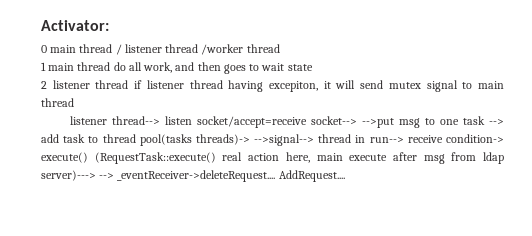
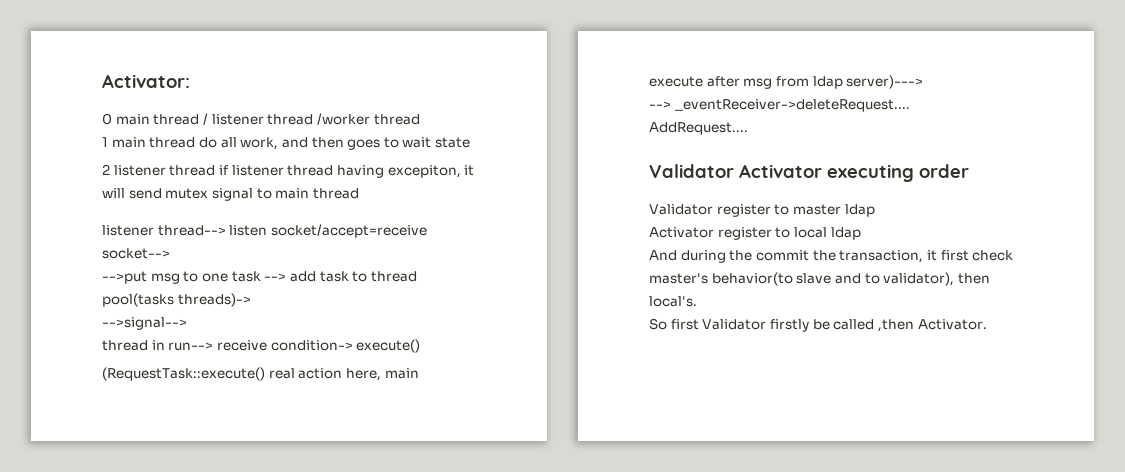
- listener thread--> listen socket/accept=receive socket--> -->put msg to one task --> add task to thread pool(tasks threads)-> -->signal--> thread in run--> receive condition-> execute() (RequestTask::execute() real action here, main execute after msg from ldap server)---> --> _eventReceiver->deleteRequest.... AddRequest....
+ listener thread--> listen socket/accept=receive socket-->
+ -->put msg to one task --> add task to thread pool(tasks threads)->
+ -->signal-->
+ thread in run--> receive condition-> execute()
+ (RequestTask::execute() real action here, main execute after msg from ldap server)--->
+ --> _eventReceiver->deleteRequest....
+ AddRequest....
+ Validator Activator executing order
+ Validator register to master ldap
+ Activator register to local ldap
+ And during the commit the transaction, it first check master's behavior(to slave and to validator), then local's.
+ So first Validator firstly be called ,then Activator.

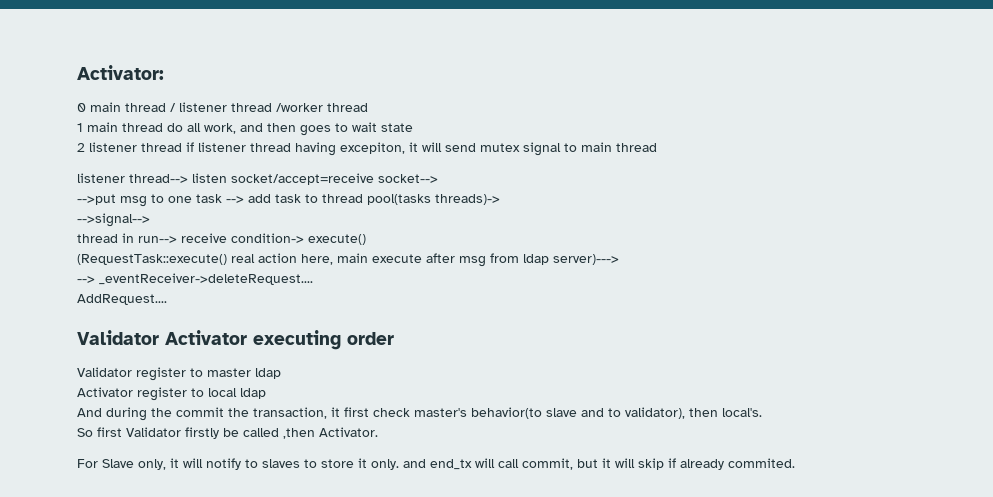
+ For Slave only, it will notify to slaves to store it only. and end_tx will call commit, but it will skip if already commited.

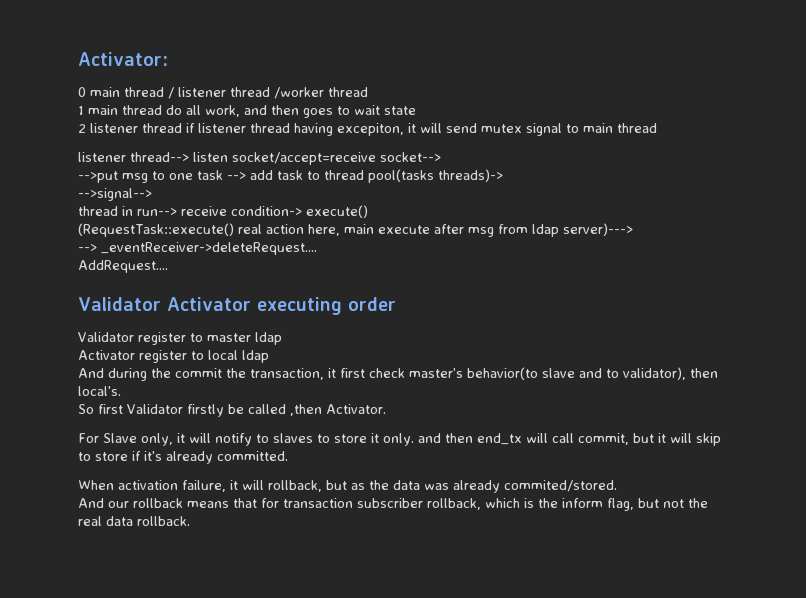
- For Slave only, it will notify to slaves to store it only. and end_tx will call commit, but it will skip if already commited.
+ For Slave only, it will notify to slaves to store it only. and then end_tx will call commit, but it will skip to store if it's already committed.
+ When activation failure, it will rollback, but as the data was already commited/stored.
+ And our rollback means that for transaction subscriber rollback, which is the inform flag, but not the real data rollback.

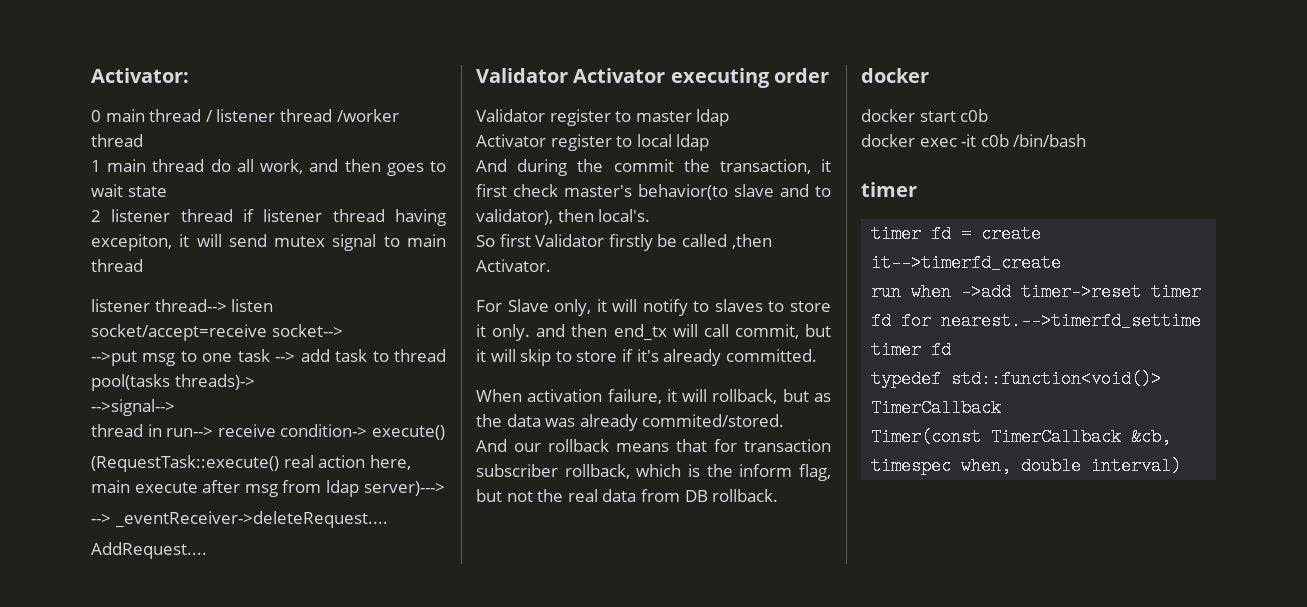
- And our rollback means that for transaction subscriber rollback, which is the inform flag, but not the real data rollback.
+ And our rollback means that for transaction subscriber rollback, which is the inform flag, but not the real data from DB rollback.
+ docker
+ docker start c0b
+ docker exec -it c0b /bin/bash
+ timer
+ timer fd = create it-->timerfd_create
+ run when ->add timer->reset timer fd for nearest.-->timerfd_settime timer fd
+ typedef std::function<void()> TimerCallback
+ Timer(const TimerCallback &cb, timespec when, double interval)

